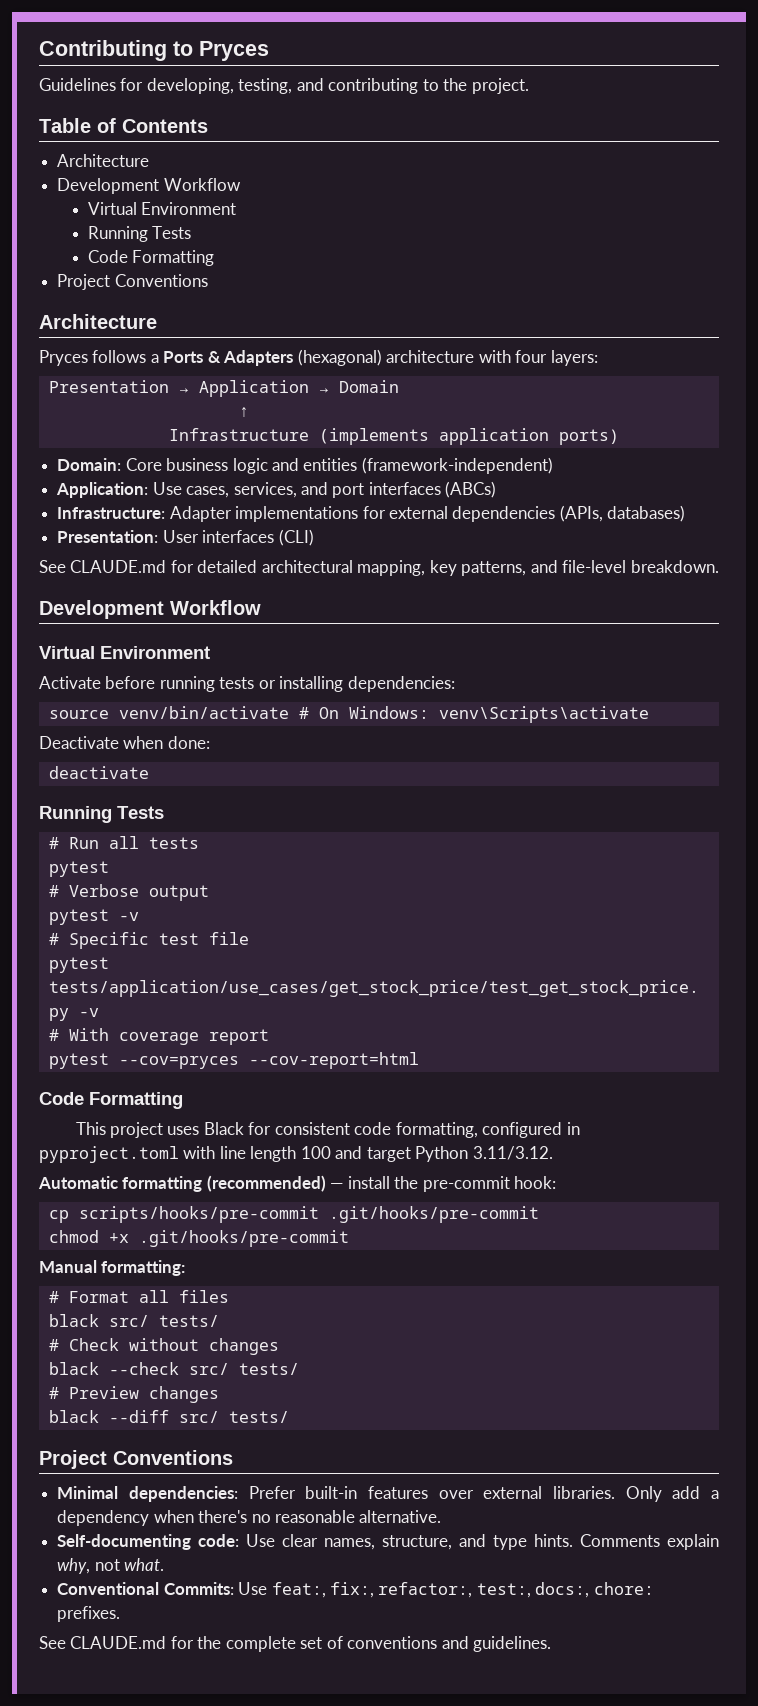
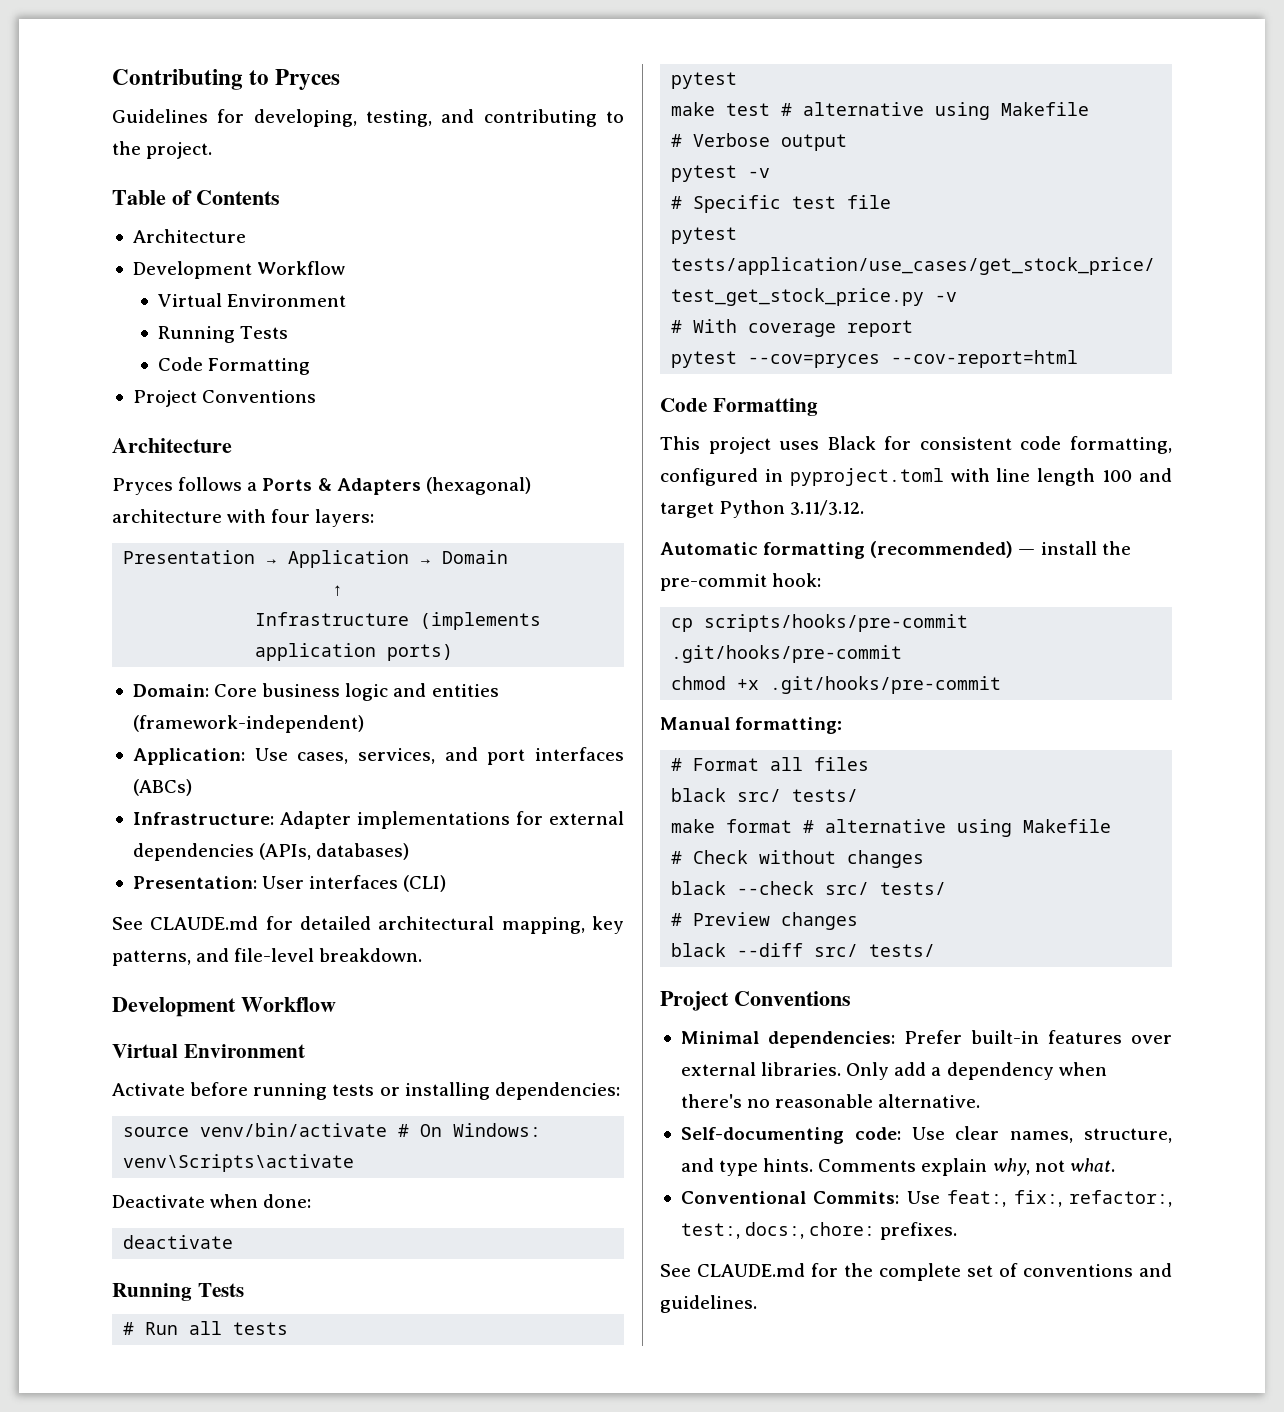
+ make test # alternative using Makefile
+ make format # alternative using Makefile

